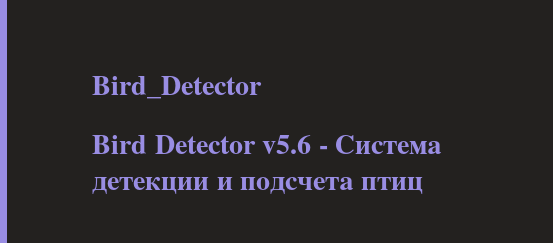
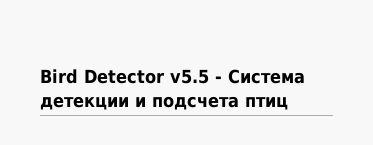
- Bird_Detector
- Bird Detector v5.6 - Система детекции и подсчета птиц
+ Bird Detector v5.5 - Система детекции и подсчета птиц

